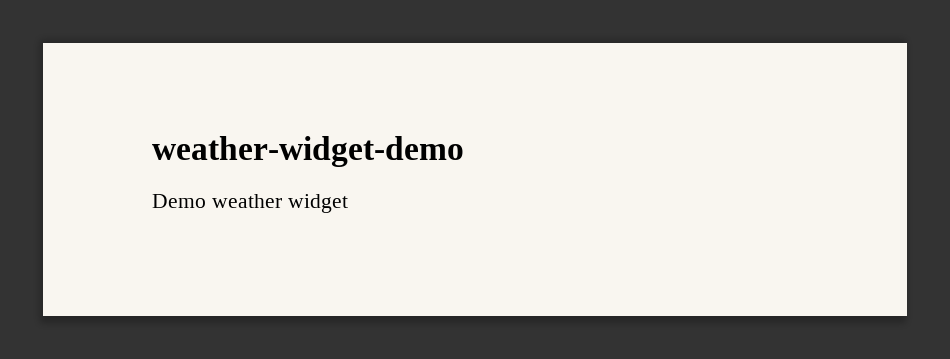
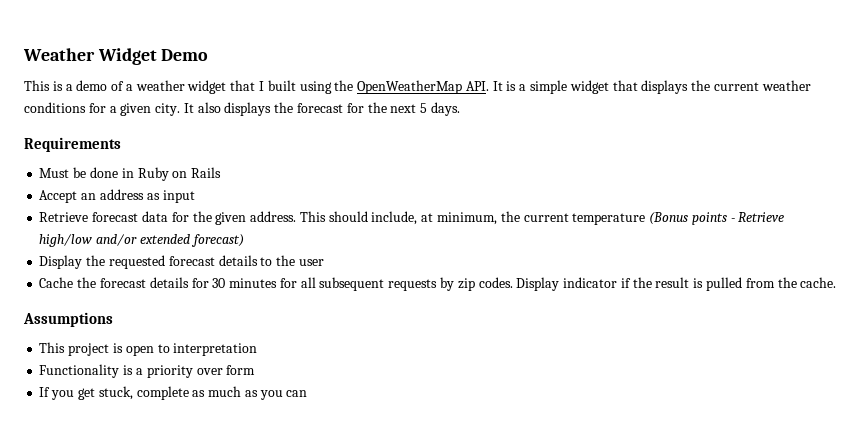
- weather-widget-demo
- Demo weather widget
+ Weather Widget Demo
+ This is a demo of a weather widget that I built using the OpenWeatherMap API. It is a simple widget that displays the current weather conditions for a given city. It also displays the forecast for the next 5 days.
+ Requirements
+ Must be done in Ruby on Rails
+ Accept an address as input
+ Retrieve forecast data for the given address. This should include, at minimum, the current temperature (Bonus points - Retrieve high/low and/or extended forecast)
+ Display the requested forecast details to the user
+ Cache the forecast details for 30 minutes for all subsequent requests by zip codes. Display indicator if the result is pulled from the cache.
+ Assumptions
+ This project is open to interpretation
+ Functionality is a priority over form
+ If you get stuck, complete as much as you can

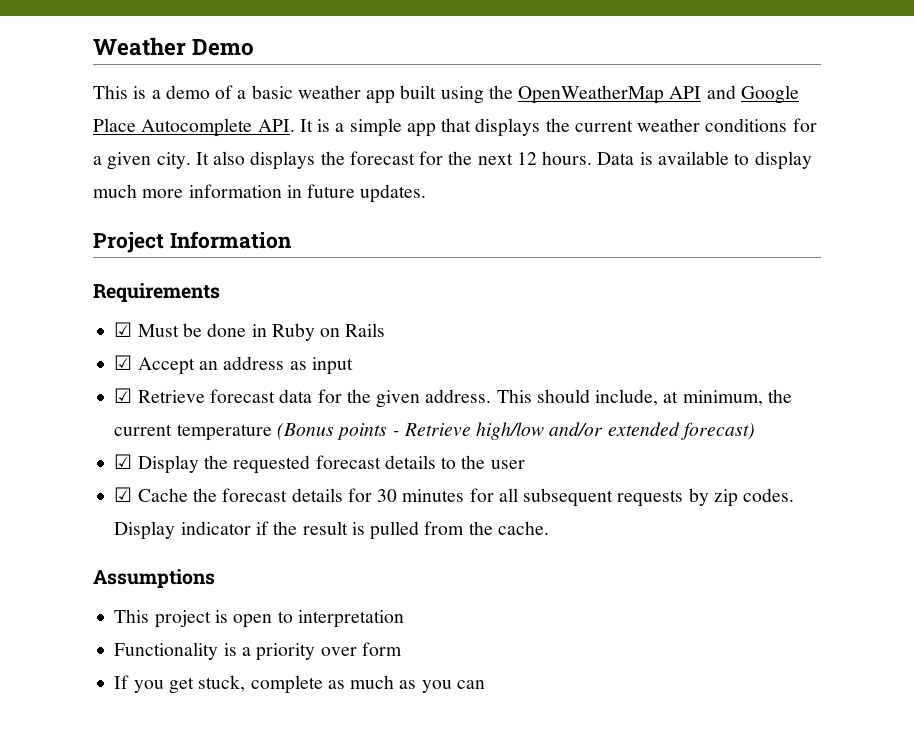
- Weather Widget Demo
+ Weather Demo
- This is a demo of a weather widget that I built using the OpenWeatherMap API. It is a simple widget that displays the current weather conditions for a given city.
+ This is a demo of a basic weather app built using the OpenWeatherMap API and Google Place Autocomplete API. It is a simple app that displays the current weather conditions for a given city.
- It also displays the forecast for the next 5 days.
+ It also displays the forecast for the next 12 hours. Data is available to display much more information in future updates.
+ Project Information
- Must be done in Ruby on Rails
+ ☑ Must be done in Ruby on Rails
- Accept an address as input
+ ☑ Accept an address as input
- Retrieve forecast data for the given address.
+ ☑ Retrieve forecast data for the given address.
- Display the requested forecast details to the user
+ ☑ Display the requested forecast details to the user
- Cache the forecast details for 30 minutes for all subsequent requests by zip codes.
+ ☑ Cache the forecast details for 30 minutes for all subsequent requests by zip codes.

